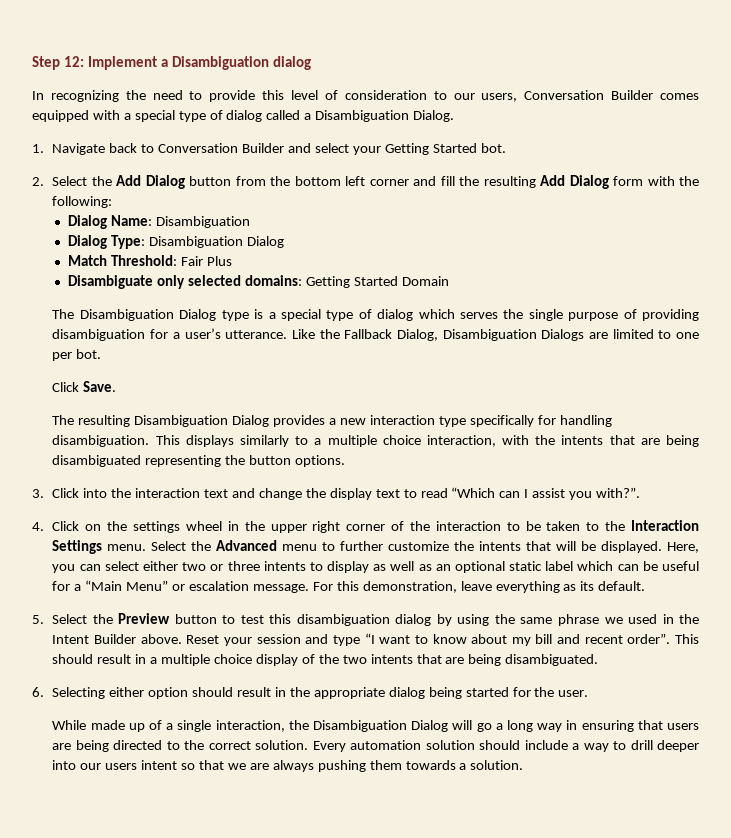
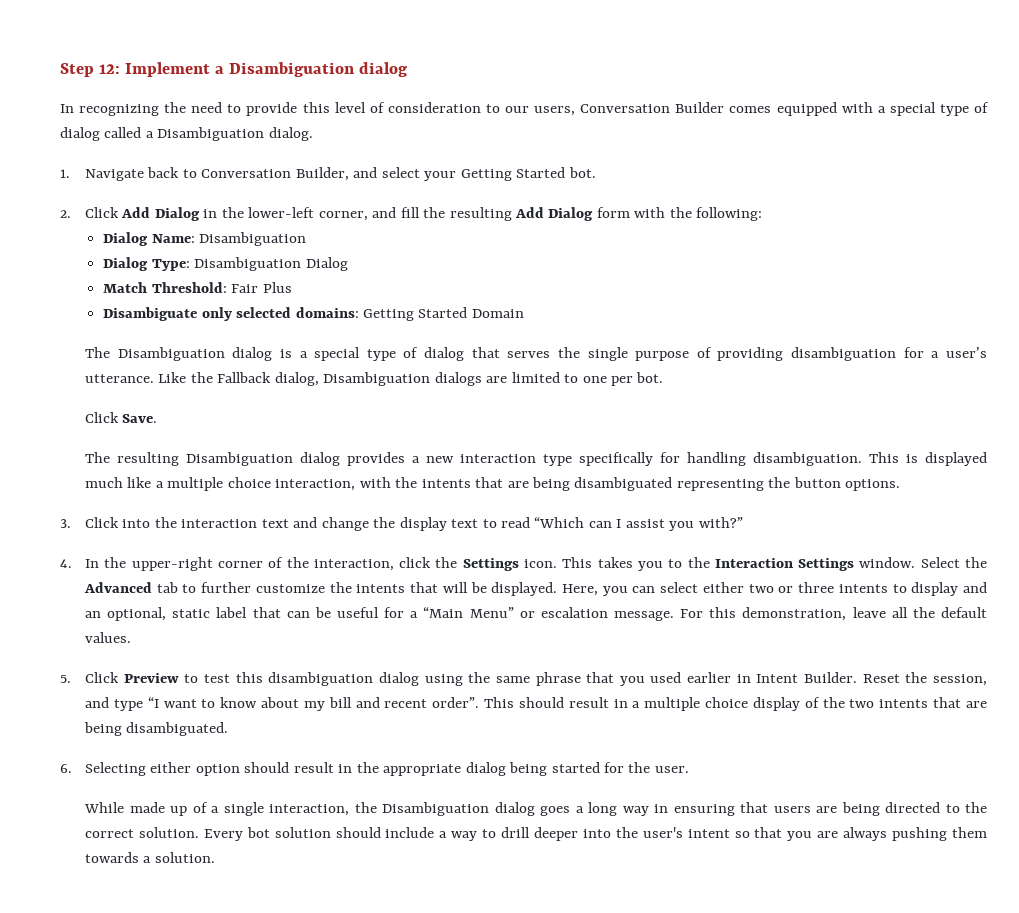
- In recognizing the need to provide this level of consideration to our users, Conversation Builder comes equipped with a special type of dialog called a Disambiguation Dialog.
+ In recognizing the need to provide this level of consideration to our users, Conversation Builder comes equipped with a special type of dialog called a Disambiguation dialog.
- 1. Navigate back to Conversation Builder and select your Getting Started bot.
+ 1. Navigate back to Conversation Builder, and select your Getting Started bot.
- 2. Select the Add Dialog button from the bottom left corner and fill the resulting Add Dialog form with the following:
+ 2. Click Add Dialog in the lower-left corner, and fill the resulting Add Dialog form with the following:
- The Disambiguation Dialog type is a special type of dialog which serves the single purpose of providing disambiguation for a user’s utterance.
+ The Disambiguation dialog is a special type of dialog that serves the single purpose of providing disambiguation for a user’s utterance.
- Like the Fallback Dialog, Disambiguation Dialogs are limited to one per bot.
+ Like the Fallback dialog, Disambiguation dialogs are limited to one per bot.
- The resulting Disambiguation Dialog provides a new interaction type specifically for handling disambiguation.
+ The resulting Disambiguation dialog provides a new interaction type specifically for handling disambiguation.
- This displays similarly to a multiple choice interaction, with the intents that are being disambiguated representing the button options.
+ This is displayed much like a multiple choice interaction, with the intents that are being disambiguated representing the button options.
- 3. Click into the interaction text and change the display text to read “Which can I assist you with?”.
+ 3. Click into the interaction text and change the display text to read “Which can I assist you with?”
- 4. Click on the settings wheel in the upper right corner of the interaction to be taken to the Interaction Settings menu.
+ 4. In the upper-right corner of the interaction, click the Settings icon. This takes you to the Interaction Settings window.
- Select the Advanced menu to further customize the intents that will be displayed.
+ Select the Advanced tab to further customize the intents that will be displayed.
- Here, you can select either two or three intents to display as well as an optional static label which can be useful for a “Main Menu” or escalation message.
+ Here, you can select either two or three intents to display and an optional, static label that can be useful for a “Main Menu” or escalation message.
- For this demonstration, leave everything as its default.
- 5. Select the Preview button to test this disambiguation dialog by using the same phrase we used in the Intent Builder above. Reset your session and type “I want to know about my bill and recent order”.
+ For this demonstration, leave all the default values.
+ 5. Click Preview to test this disambiguation dialog using the same phrase that you used earlier in Intent Builder. Reset the session, and type “I want to know about my bill and recent order”.
- While made up of a single interaction, the Disambiguation Dialog will go a long way in ensuring that users are being directed to the correct solution.
+ While made up of a single interaction, the Disambiguation dialog goes a long way in ensuring that users are being directed to the correct solution.
- Every automation solution should include a way to drill deeper into our users intent so that we are always pushing them towards a solution.
+ Every bot solution should include a way to drill deeper into the user's intent so that you are always pushing them towards a solution.

